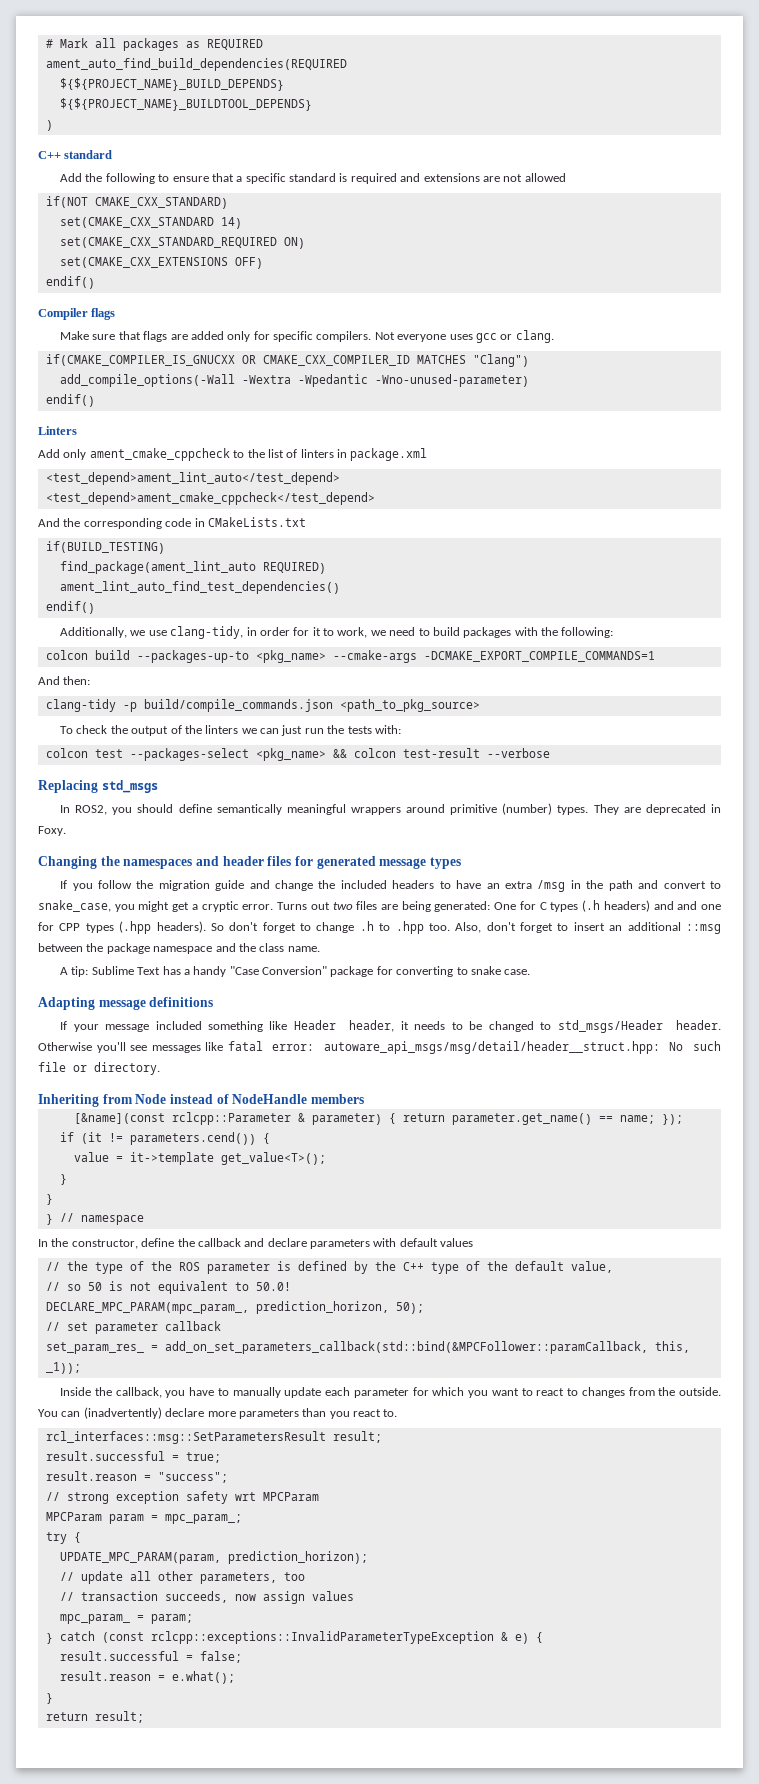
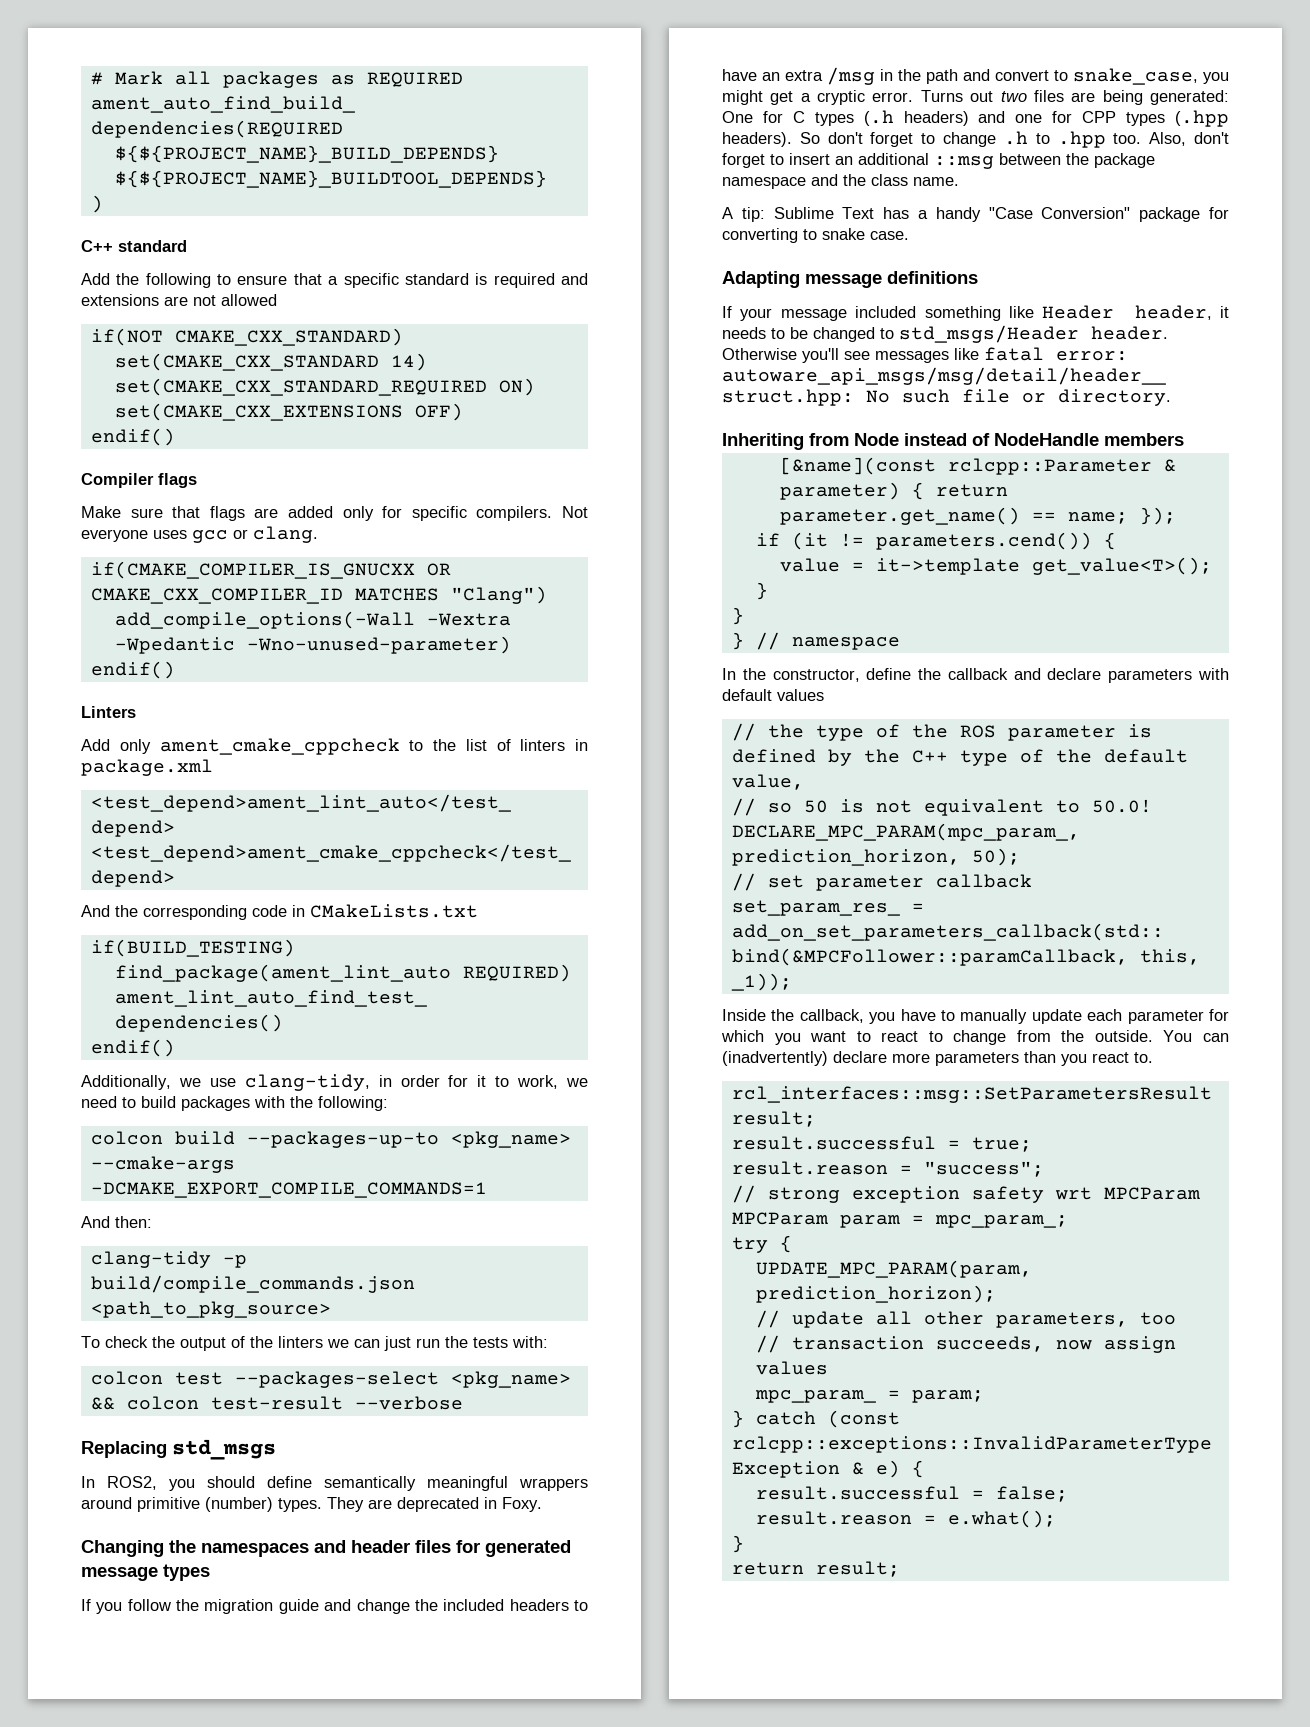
- Turns out two files are being generated: One for C types (.h headers) and and one for CPP types (.hpp headers).
+ Turns out two files are being generated: One for C types (.h headers) and one for CPP types (.hpp headers).
- Inside the callback, you have to manually update each parameter for which you want to react to changes from the outside.
+ Inside the callback, you have to manually update each parameter for which you want to react to change from the outside.

